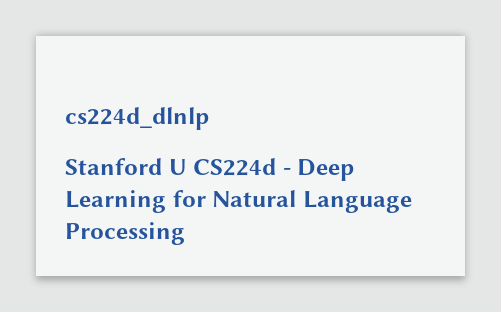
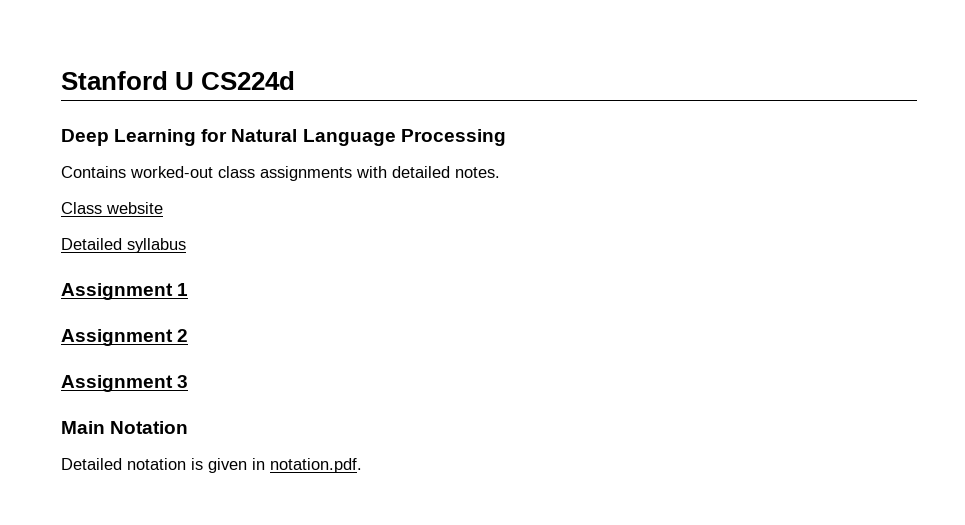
- cs224d_dlnlp
- Stanford U CS224d - Deep Learning for Natural Language Processing
+ Stanford U CS224d
+ Deep Learning for Natural Language Processing
+ Contains worked-out class assignments with detailed notes.
+ Class website
+ Detailed syllabus
+ Assignment 1
+ Assignment 2
+ Assignment 3
+ Main Notation
+ Detailed notation is given in notation.pdf.

